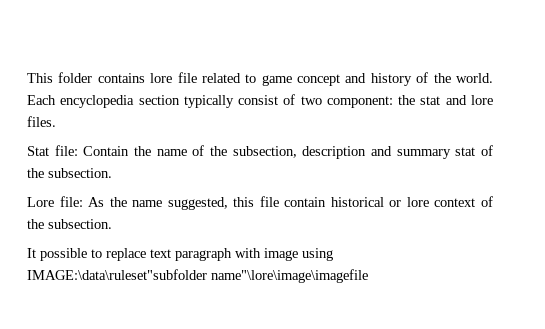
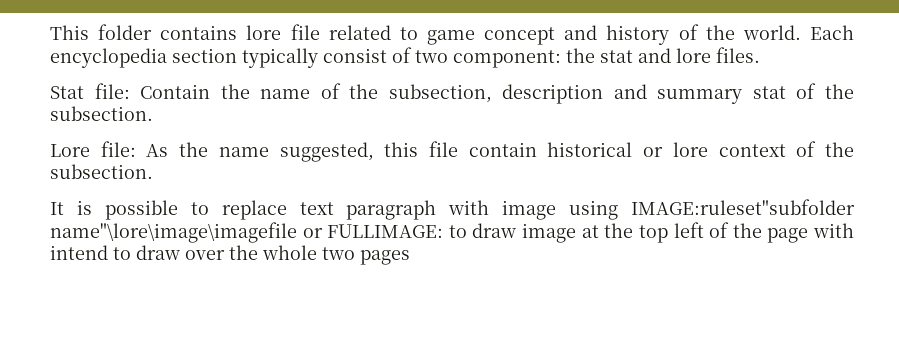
- It possible to replace text paragraph with image using IMAGE:\data\ruleset"subfolder name"\lore\image\imagefile
+ It is possible to replace text paragraph with image using IMAGE:ruleset"subfolder name"\lore\image\imagefile or FULLIMAGE: to draw image at the top left of the page with intend to draw over the whole two pages

